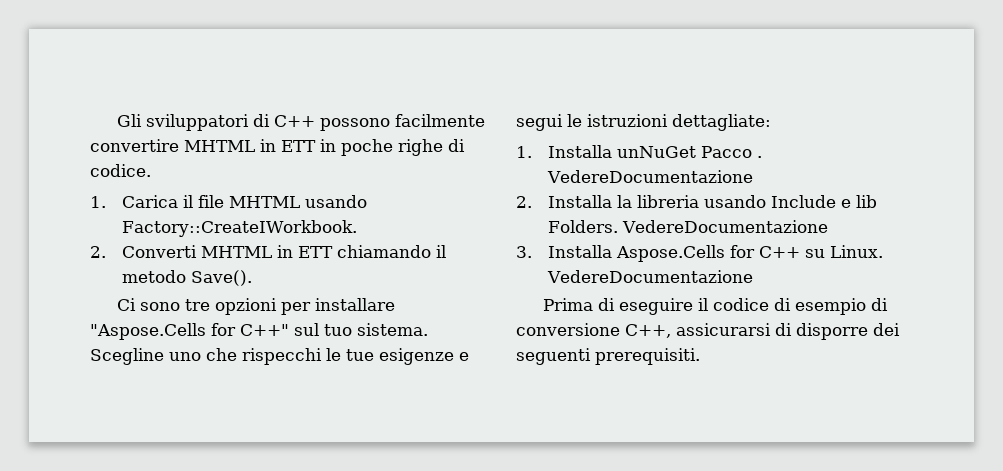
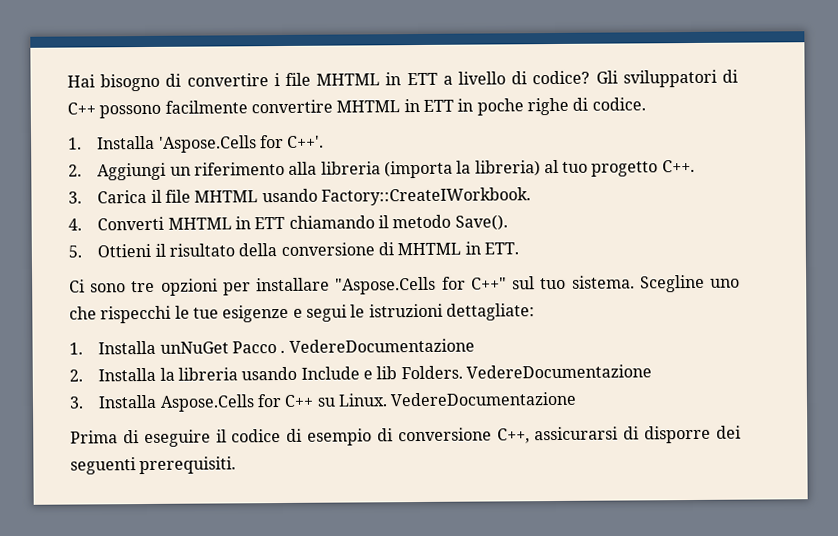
+ Hai bisogno di convertire i file MHTML in ETT a livello di codice?
- 1. Carica il file MHTML usando Factory::CreateIWorkbook.
+ 1. Installa 'Aspose.Cells for C++'.
+ 2. Aggiungi un riferimento alla libreria (importa la libreria) al tuo progetto C++.
+ 3. Carica il file MHTML usando Factory::CreateIWorkbook.
- 2. Converti MHTML in ETT chiamando il metodo Save().
+ 4. Converti MHTML in ETT chiamando il metodo Save().
+ 5. Ottieni il risultato della conversione di MHTML in ETT.

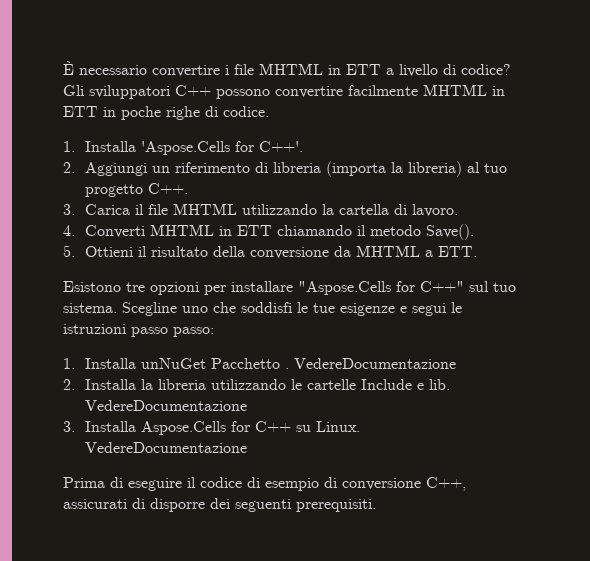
- Hai bisogno di convertire i file MHTML in ETT a livello di codice?
+ È necessario convertire i file MHTML in ETT a livello di codice?
- Gli sviluppatori di C++ possono facilmente convertire MHTML in ETT in poche righe di codice.
+ Gli sviluppatori C++ possono convertire facilmente MHTML in ETT in poche righe di codice.
- 2. Aggiungi un riferimento alla libreria (importa la libreria) al tuo progetto C++.
+ 2. Aggiungi un riferimento di libreria (importa la libreria) al tuo progetto C++.
- 3. Carica il file MHTML usando Factory::CreateIWorkbook.
+ 3. Carica il file MHTML utilizzando la cartella di lavoro.
- 5. Ottieni il risultato della conversione di MHTML in ETT.
+ 5. Ottieni il risultato della conversione da MHTML a ETT.
- Ci sono tre opzioni per installare "Aspose.Cells for C++" sul tuo sistema.
+ Esistono tre opzioni per installare "Aspose.Cells for C++" sul tuo sistema.
- Scegline uno che rispecchi le tue esigenze e segui le istruzioni dettagliate:
+ Scegline uno che soddisfi le tue esigenze e segui le istruzioni passo passo:
- 1. Installa unNuGet Pacco .
+ 1. Installa unNuGet Pacchetto .
- 2. Installa la libreria usando Include e lib Folders.
+ 2. Installa la libreria utilizzando le cartelle Include e lib.
- Prima di eseguire il codice di esempio di conversione C++, assicurarsi di disporre dei seguenti prerequisiti.
+ Prima di eseguire il codice di esempio di conversione C++, assicurati di disporre dei seguenti prerequisiti.

